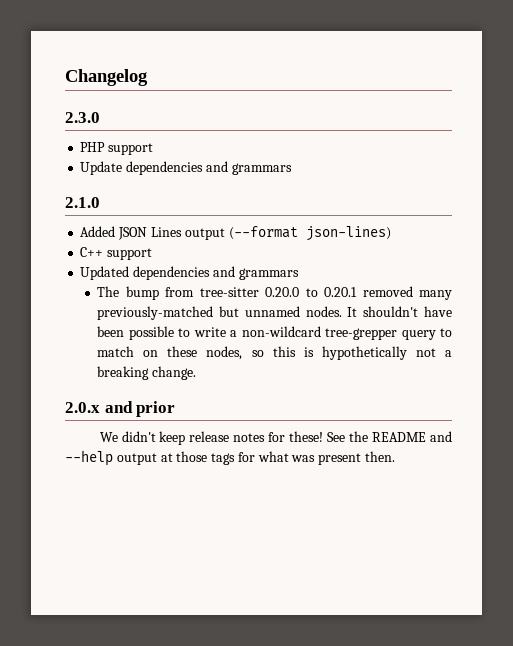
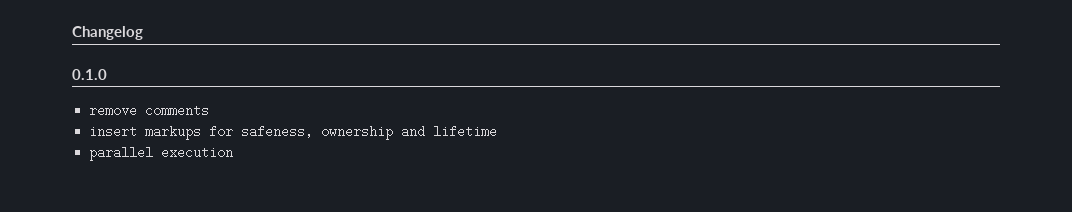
- 2.3.0
- PHP support
- Update dependencies and grammars
- 2.1.0
- Added JSON Lines output (--format json-lines)
- C++ support
- Updated dependencies and grammars
- The bump from tree-sitter 0.20.0 to 0.20.1 removed many previously-matched but unnamed nodes. It shouldn't have been possible to write a non-wildcard tree-grepper query to match on these nodes, so this is hypothetically not a breaking change.
- 2.0.x and prior
- We didn't keep release notes for these! See the README and --help output at those tags for what was present then.
+ 0.1.0
+ remove comments
+ insert markups for safeness, ownership and lifetime
+ parallel execution

